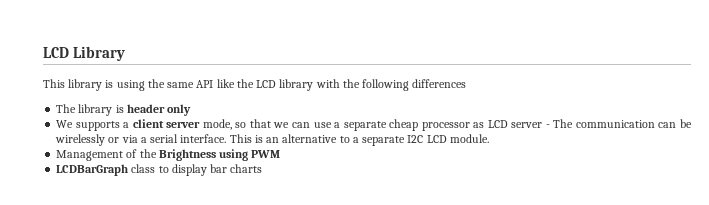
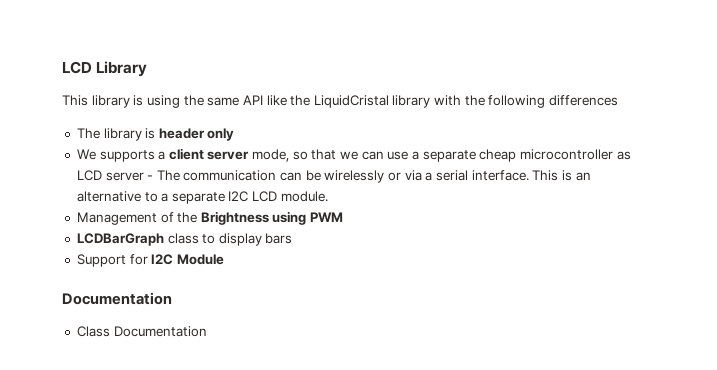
- This library is using the same API like the LCD library with the following differences
+ This library is using the same API like the LiquidCristal library with the following differences
- We supports a client server mode, so that we can use a separate cheap processor as LCD server - The communication can be wirelessly or via a serial interface.
+ We supports a client server mode, so that we can use a separate cheap microcontroller as LCD server - The communication can be wirelessly or via a serial interface.
- LCDBarGraph class to display bar charts
+ LCDBarGraph class to display bars
+ Support for I2C Module
+ Documentation
+ Class Documentation

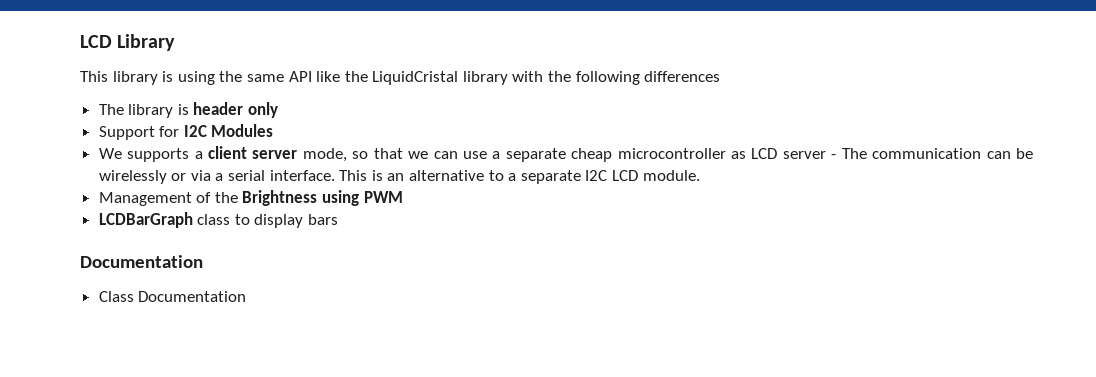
+ Support for I2C Modules
- Support for I2C Module

